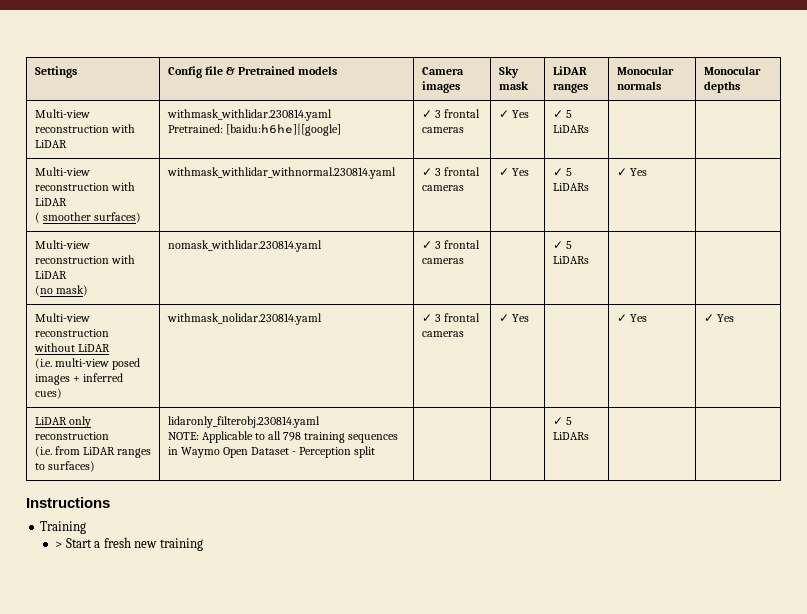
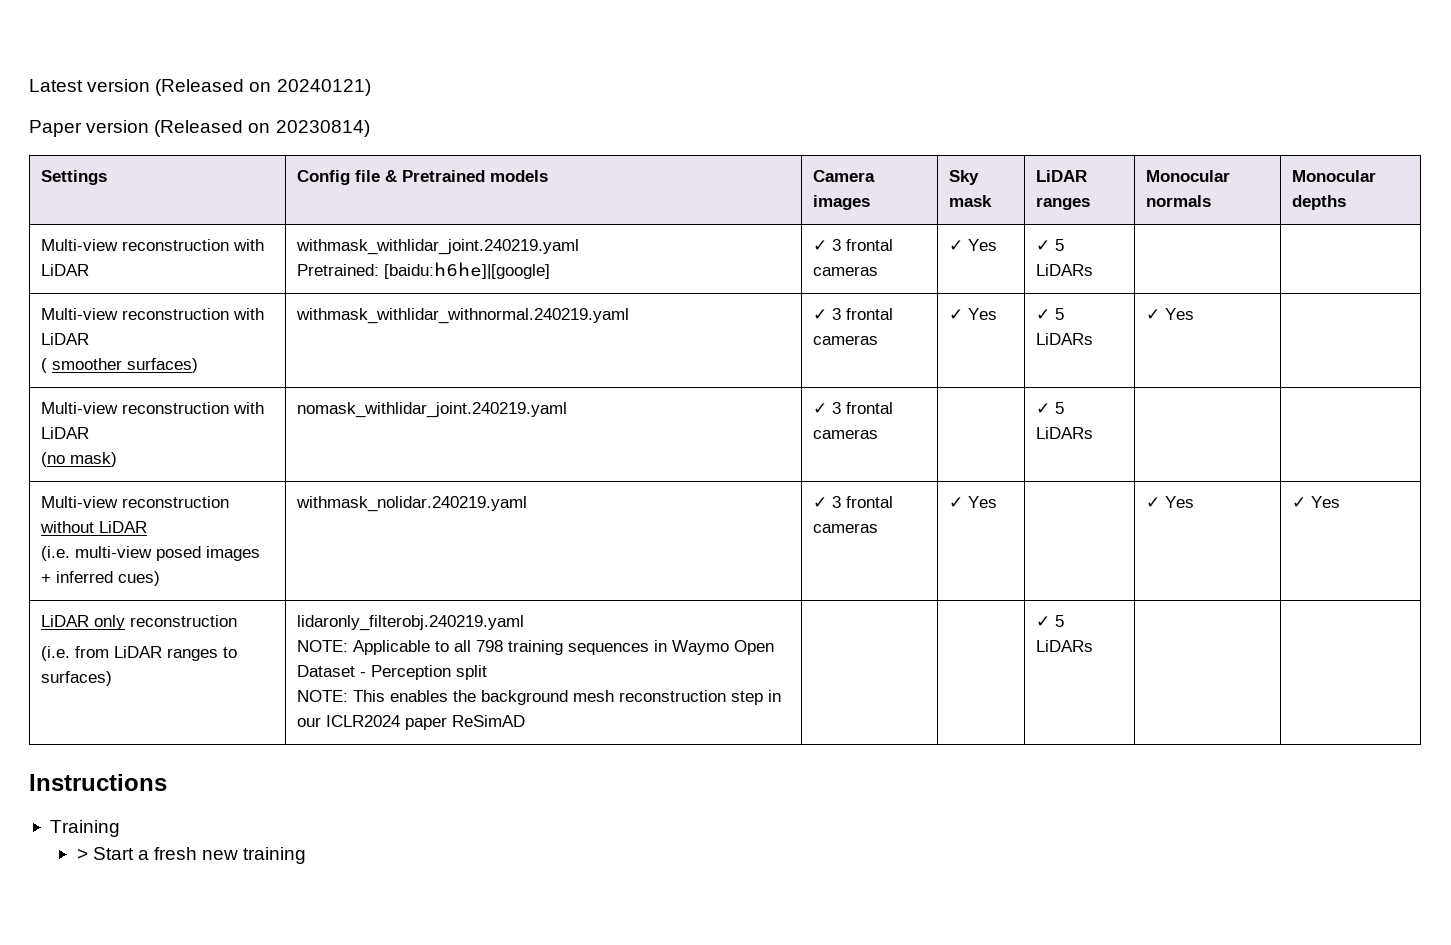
+ Latest version (Released on 20240121)
+ Paper version (Released on 20230814)
- Multi-view reconstruction with LiDAR | withmask_withlidar.230814.yaml
+ Multi-view reconstruction with LiDAR | withmask_withlidar_joint.240219.yaml
  Pretrained: [baidu:h6he]|[google] | ✓ 3 frontal cameras | ✓ Yes | ✓ 5 LiDARs | |
  Multi-view reconstruction with LiDAR
- ( smoother surfaces) | withmask_withlidar_withnormal.230814.yaml | ✓ 3 frontal cameras | ✓ Yes | ✓ 5 LiDARs | ✓ Yes |
+ ( smoother surfaces) | withmask_withlidar_withnormal.240219.yaml | ✓ 3 frontal cameras | ✓ Yes | ✓ 5 LiDARs | ✓ Yes |
  Multi-view reconstruction with LiDAR
- (no mask) | nomask_withlidar.230814.yaml | ✓ 3 frontal cameras | | ✓ 5 LiDARs | |
+ (no mask) | nomask_withlidar_joint.240219.yaml | ✓ 3 frontal cameras | | ✓ 5 LiDARs | |
  Multi-view reconstruction without LiDAR
- (i.e. multi-view posed images + inferred cues) | withmask_nolidar.230814.yaml | ✓ 3 frontal cameras | ✓ Yes | | ✓ Yes | ✓ Yes
+ (i.e. multi-view posed images + inferred cues) | withmask_nolidar.240219.yaml | ✓ 3 frontal cameras | ✓ Yes | | ✓ Yes | ✓ Yes
  LiDAR only reconstruction
- (i.e. from LiDAR ranges to surfaces) | lidaronly_filterobj.230814.yaml
- NOTE: Applicable to all 798 training sequences in Waymo Open Dataset - Perception split | | | ✓ 5 LiDARs | |
+ (i.e. from LiDAR ranges to surfaces) | lidaronly_filterobj.240219.yaml
+ NOTE: Applicable to all 798 training sequences in Waymo Open Dataset - Perception split
+ NOTE: This enables the background mesh reconstruction step in our ICLR2024 paper ReSimAD | | | ✓ 5 LiDARs | |

